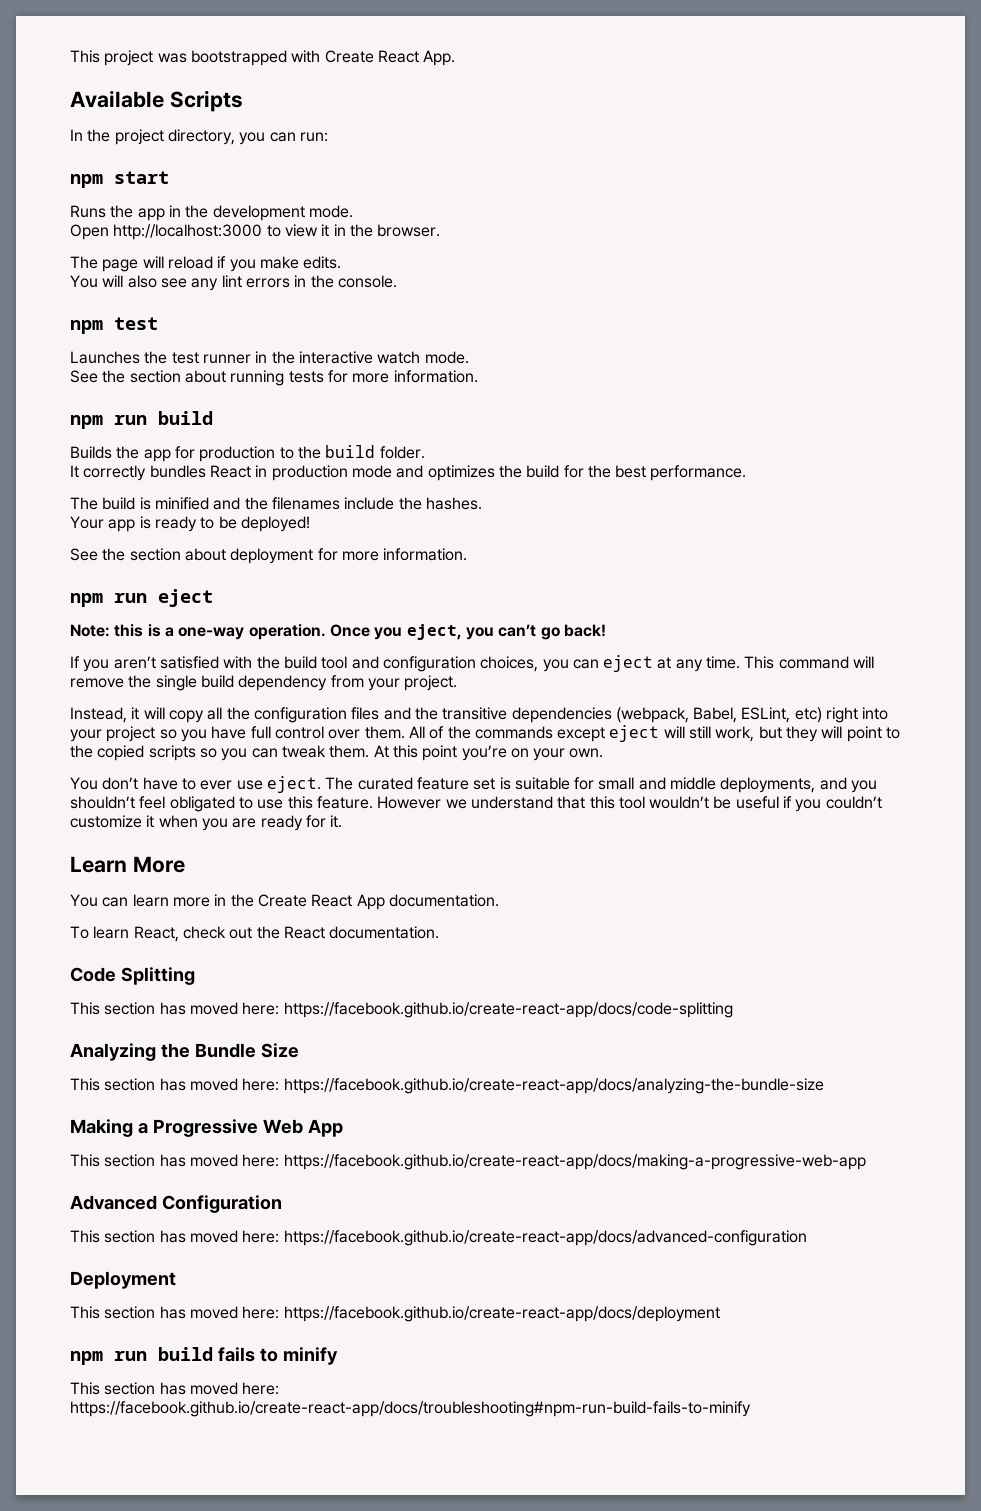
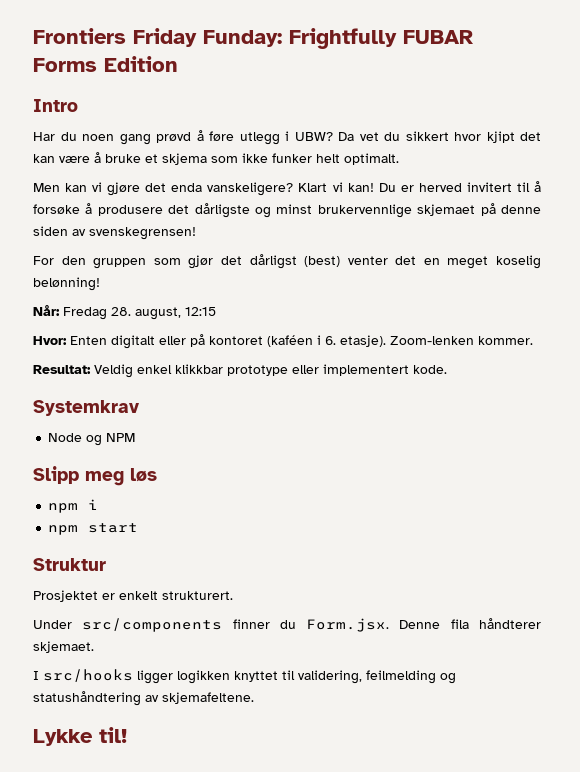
- This project was bootstrapped with Create React App.
- Available Scripts
- In the project directory, you can run:
+ Frontiers Friday Funday: Frightfully FUBAR Forms Edition
+ Intro
+ Har du noen gang prøvd å føre utlegg i UBW? Da vet du sikkert hvor kjipt det kan være å bruke et skjema som ikke funker helt optimalt.
+ Men kan vi gjøre det enda vanskeligere? Klart vi kan! Du er herved invitert til å forsøke å produsere det dårligste og minst brukervennlige skjemaet på denne siden av svenskegrensen!
+ For den gruppen som gjør det dårligst (best) venter det en meget koselig belønning!
+ Når: Fredag 28. august, 12:15
+ Hvor: Enten digitalt eller på kontoret (kaféen i 6. etasje). Zoom-lenken kommer.
+ Resultat: Veldig enkel klikkbar prototype eller implementert kode.
+ Systemkrav
+ Node og NPM
+ Slipp meg løs
+ npm i
  npm start
- Runs the app in the development mode.
- Open http://localhost:3000 to view it in the browser.
- The page will reload if you make edits.
- You will also see any lint errors in the console.
- npm test
- Launches the test runner in the interactive watch mode.
- See the section about running tests for more information.
- npm run build
- Builds the app for production to the build folder.
- It correctly bundles React in production mode and optimizes the build for the best performance.
- The build is minified and the filenames include the hashes.
- Your app is ready to be deployed!
- See the section about deployment for more information.
- npm run eject
- Note: this is a one-way operation. Once you eject, you can’t go back!
- If you aren’t satisfied with the build tool and configuration choices, you can eject at any time. This command will remove the single build dependency from your project.
- Instead, it will copy all the configuration files and the transitive dependencies (webpack, Babel, ESLint, etc) right into your project so you have full control over them. All of the commands except eject will still work, but they will point to the copied scripts so you can tweak them. At this point you’re on your own.
- You don’t have to ever use eject. The curated feature set is suitable for small and middle deployments, and you shouldn’t feel obligated to use this feature. However we understand that this tool wouldn’t be useful if you couldn’t customize it when you are ready for it.
- Learn More
- You can learn more in the Create React App documentation.
- To learn React, check out the React documentation.
- Code Splitting
- This section has moved here: https://facebook.github.io/create-react-app/docs/code-splitting
- Analyzing the Bundle Size
- This section has moved here: https://facebook.github.io/create-react-app/docs/analyzing-the-bundle-size
- Making a Progressive Web App
- This section has moved here: https://facebook.github.io/create-react-app/docs/making-a-progressive-web-app
- Advanced Configuration
- This section has moved here: https://facebook.github.io/create-react-app/docs/advanced-configuration
- Deployment
- This section has moved here: https://facebook.github.io/create-react-app/docs/deployment
- npm run build fails to minify
- This section has moved here: https://facebook.github.io/create-react-app/docs/troubleshooting#npm-run-build-fails-to-minify
+ Struktur
+ Prosjektet er enkelt strukturert.
+ Under src/components finner du Form.jsx. Denne fila håndterer skjemaet.
+ I src/hooks ligger logikken knyttet til validering, feilmelding og statushåndtering av skjemafeltene.
+ Lykke til!

